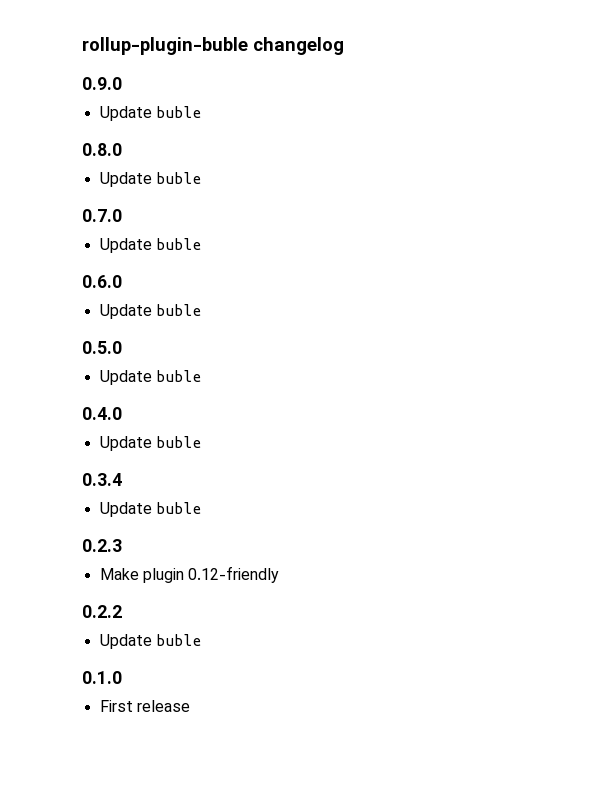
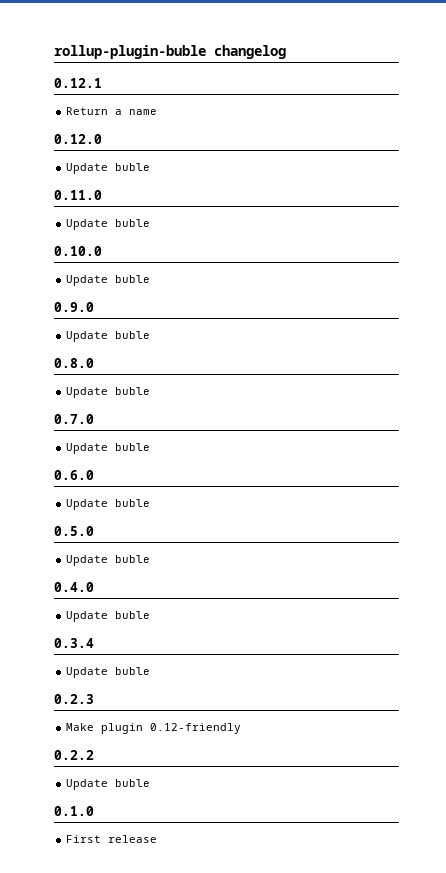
+ 0.12.1
+ Return a name
+ 0.12.0
+ Update buble
+ 0.11.0
+ Update buble
+ 0.10.0
+ Update buble

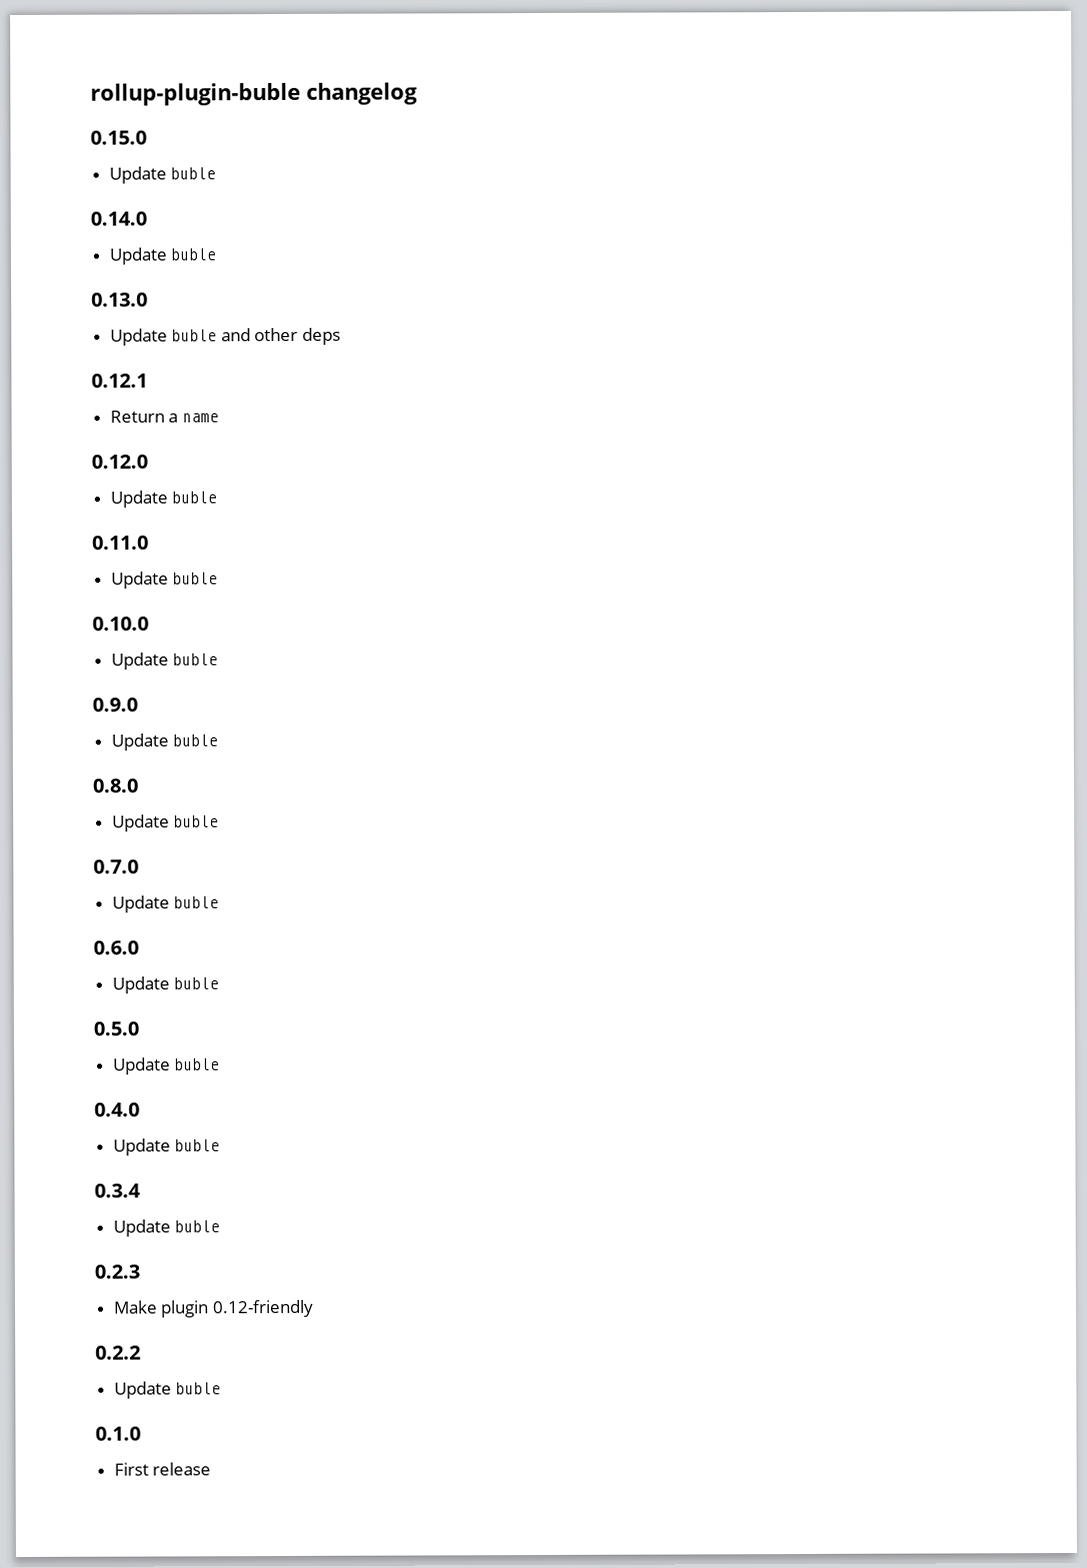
+ 0.15.0
+ Update buble
+ 0.14.0
+ Update buble
+ 0.13.0
+ Update buble and other deps

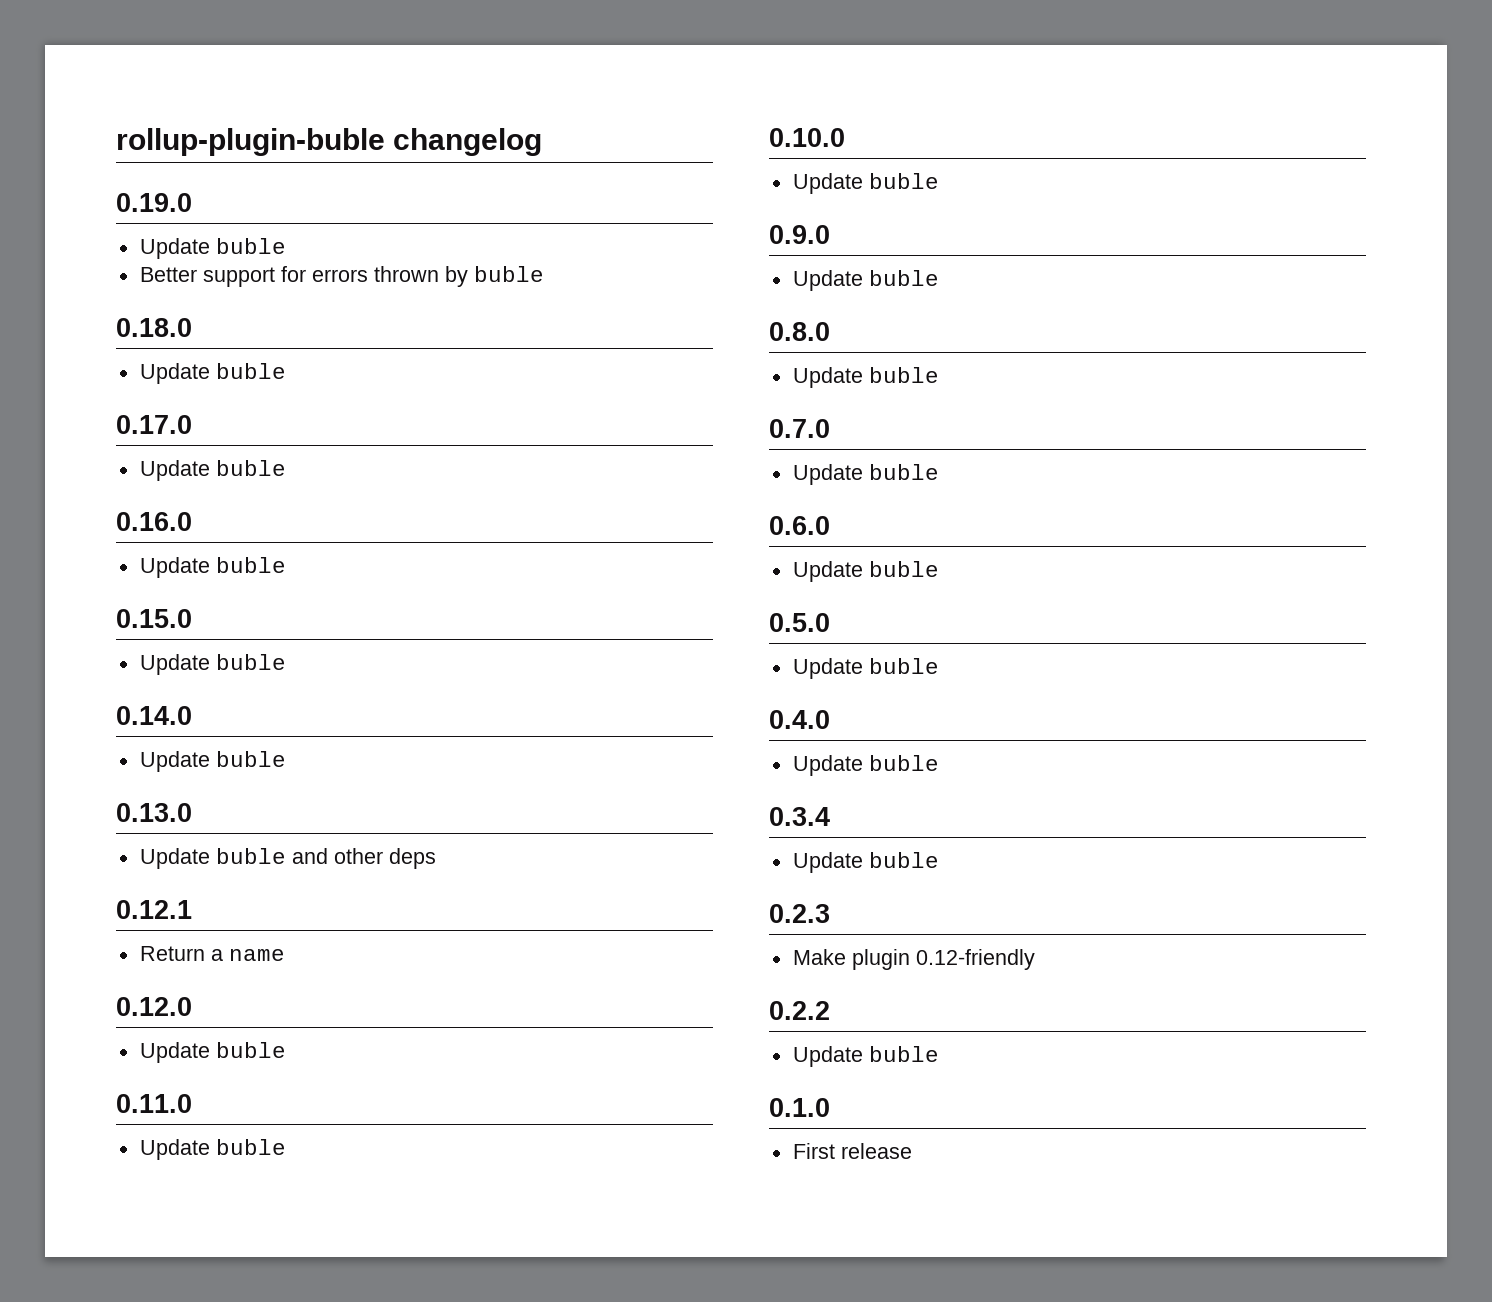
+ 0.19.0
+ Update buble
+ Better support for errors thrown by buble
+ 0.18.0
+ Update buble
+ 0.17.0
+ Update buble
+ 0.16.0
+ Update buble

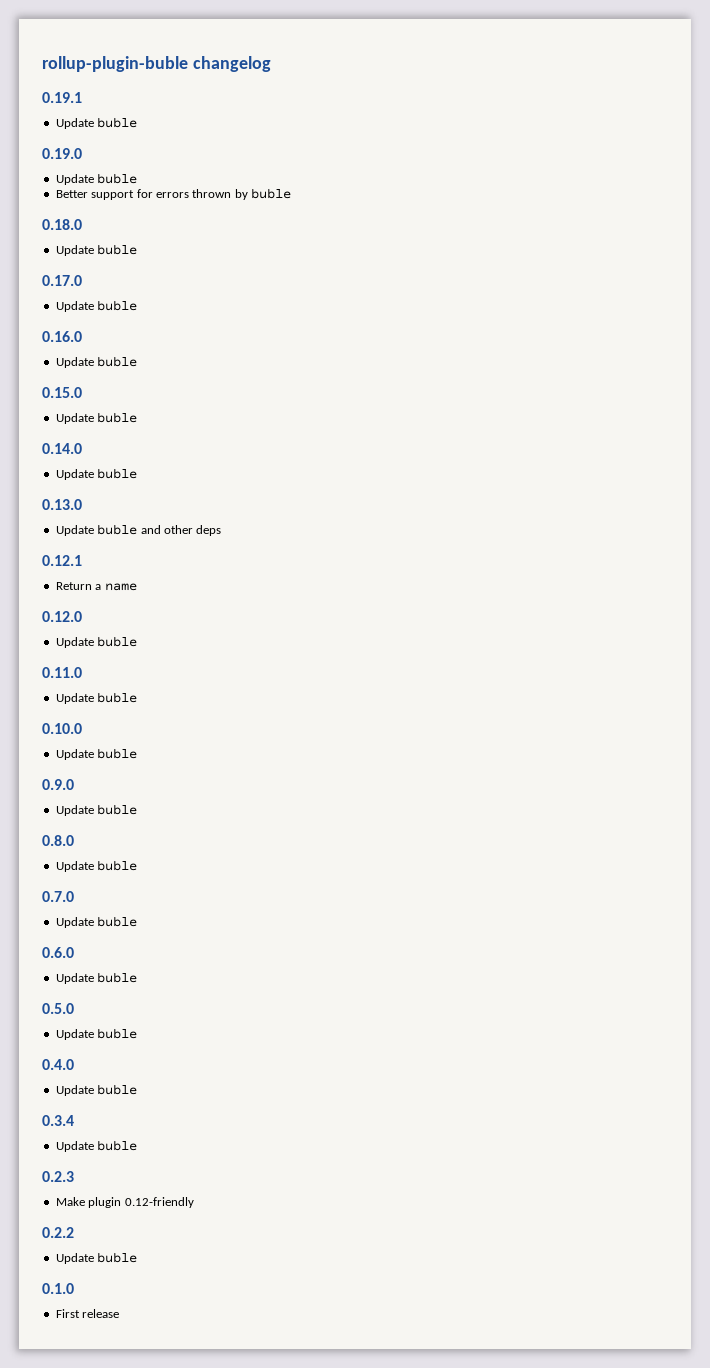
+ 0.19.1
+ Update buble

